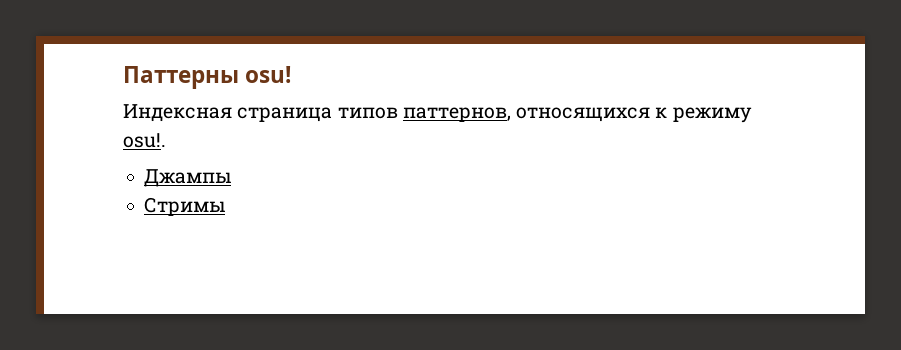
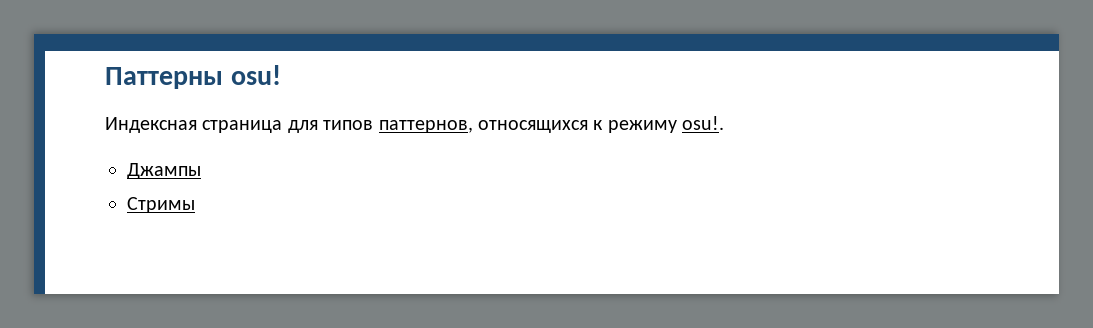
- Индексная страница типов паттернов, относящихся к режиму osu!.
+ Индексная страница для типов паттернов, относящихся к режиму osu!.

